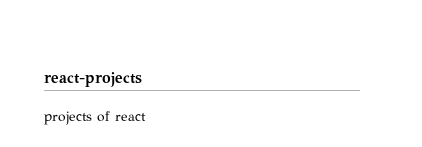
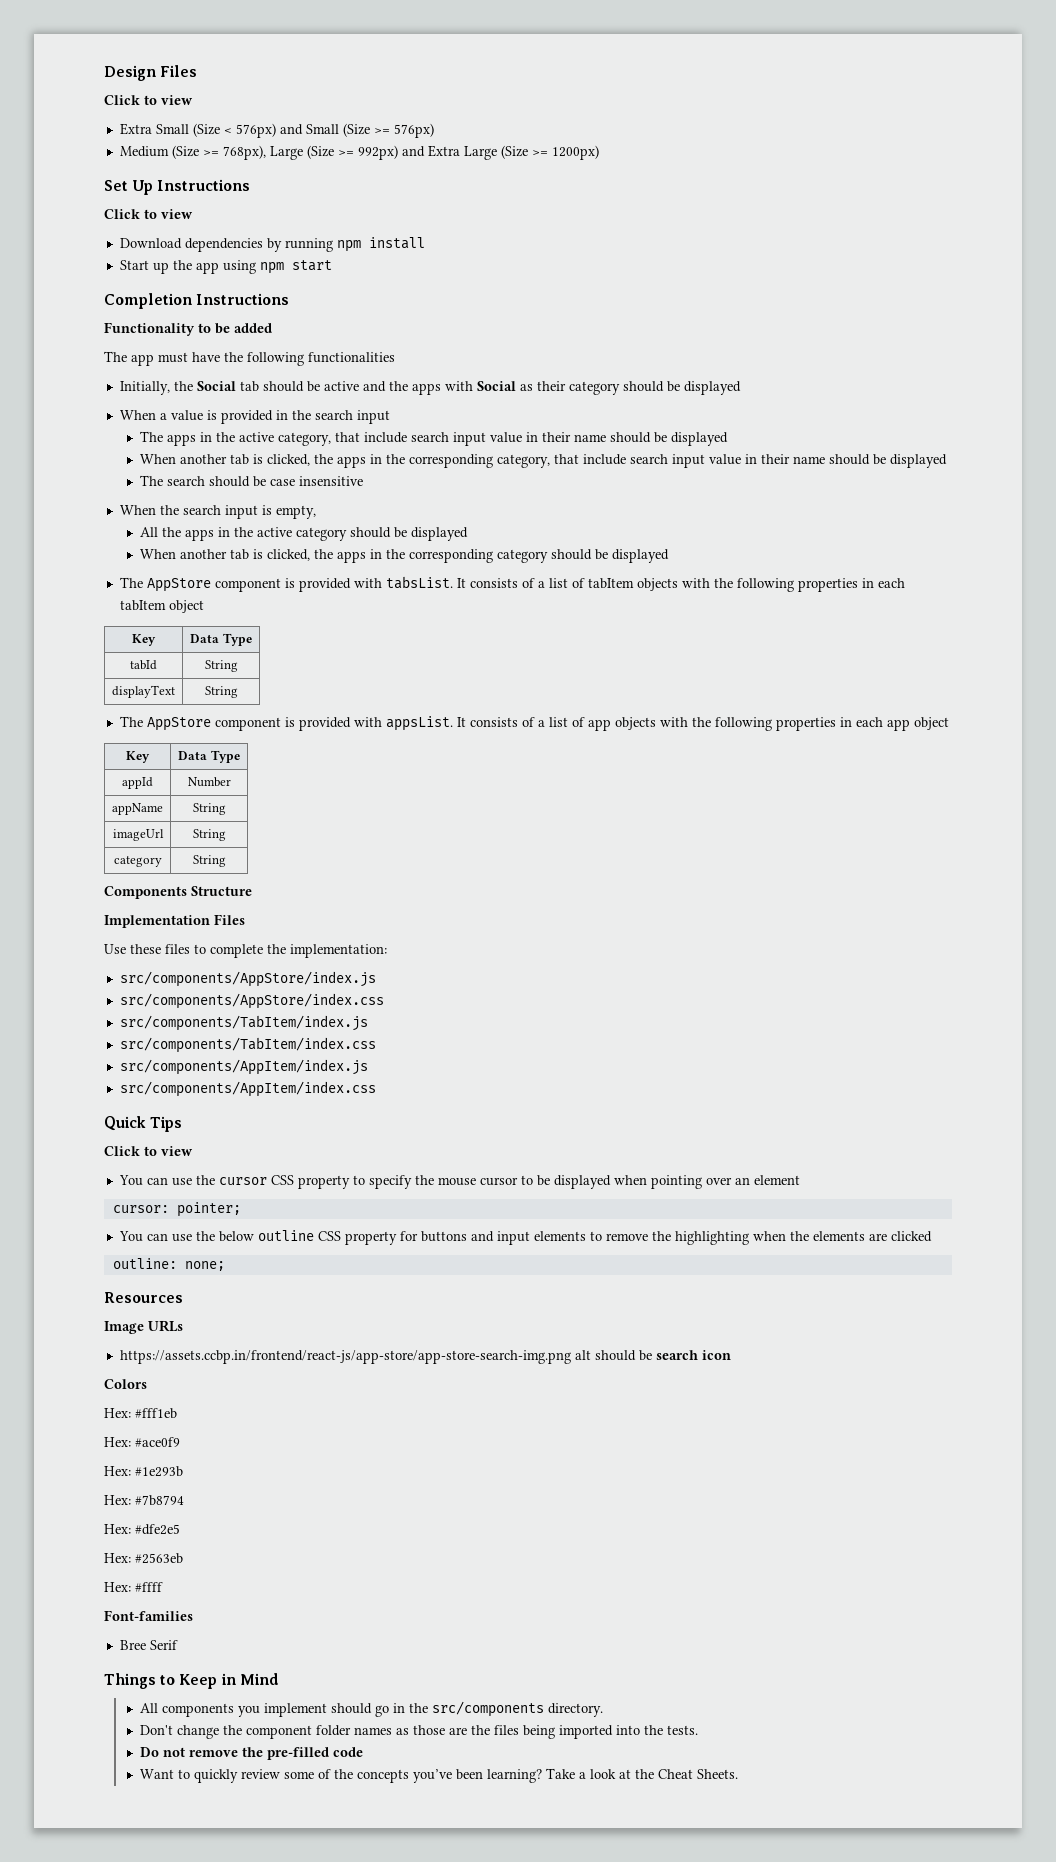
- react-projects
- projects of react
+ Design Files
+ Click to view
+ Extra Small (Size < 576px) and Small (Size >= 576px)
+ Medium (Size >= 768px), Large (Size >= 992px) and Extra Large (Size >= 1200px)
+ Set Up Instructions
+ Click to view
+ Download dependencies by running npm install
+ Start up the app using npm start
+ Completion Instructions
+ Functionality to be added
+ The app must have the following functionalities
+ Initially, the Social tab should be active and the apps with Social as their category should be displayed
+ When a value is provided in the search input
+ The apps in the active category, that include search input value in their name should be displayed
+ When another tab is clicked, the apps in the corresponding category, that include search input value in their name should be displayed
+ The search should be case insensitive
+ When the search input is empty,
+ All the apps in the active category should be displayed
+ When another tab is clicked, the apps in the corresponding category should be displayed
+ The AppStore component is provided with tabsList. It consists of a list of tabItem objects with the following properties in each tabItem object
+ Key | Data Type
+ tabId | String
+ displayText | String
+ The AppStore component is provided with appsList. It consists of a list of app objects with the following properties in each app object
+ Key | Data Type
+ appId | Number
+ appName | String
+ imageUrl | String
+ category | String
+ Components Structure
+ Implementation Files
+ Use these files to complete the implementation:
+ src/components/AppStore/index.js
+ src/components/AppStore/index.css
+ src/components/TabItem/index.js
+ src/components/TabItem/index.css
+ src/components/AppItem/index.js
+ src/components/AppItem/index.css
+ Quick Tips
+ Click to view
+ You can use the cursor CSS property to specify the mouse cursor to be displayed when pointing over an element
+ cursor: pointer;
+ You can use the below outline CSS property for buttons and input elements to remove the highlighting when the elements are clicked
+ outline: none;
+ Resources
+ Image URLs
+ https://assets.ccbp.in/frontend/react-js/app-store/app-store-search-img.png alt should be search icon
+ Colors
+ Hex: #fff1eb
+ Hex: #ace0f9
+ Hex: #1e293b
+ Hex: #7b8794
+ Hex: #dfe2e5
+ Hex: #2563eb
+ Hex: #ffff
+ Font-families
+ Bree Serif
+ Things to Keep in Mind
+ All components you implement should go in the src/components directory.
+ Don't change the component folder names as those are the files being imported into the tests.
+ Do not remove the pre-filled code
+ Want to quickly review some of the concepts you’ve been learning? Take a look at the Cheat Sheets.

